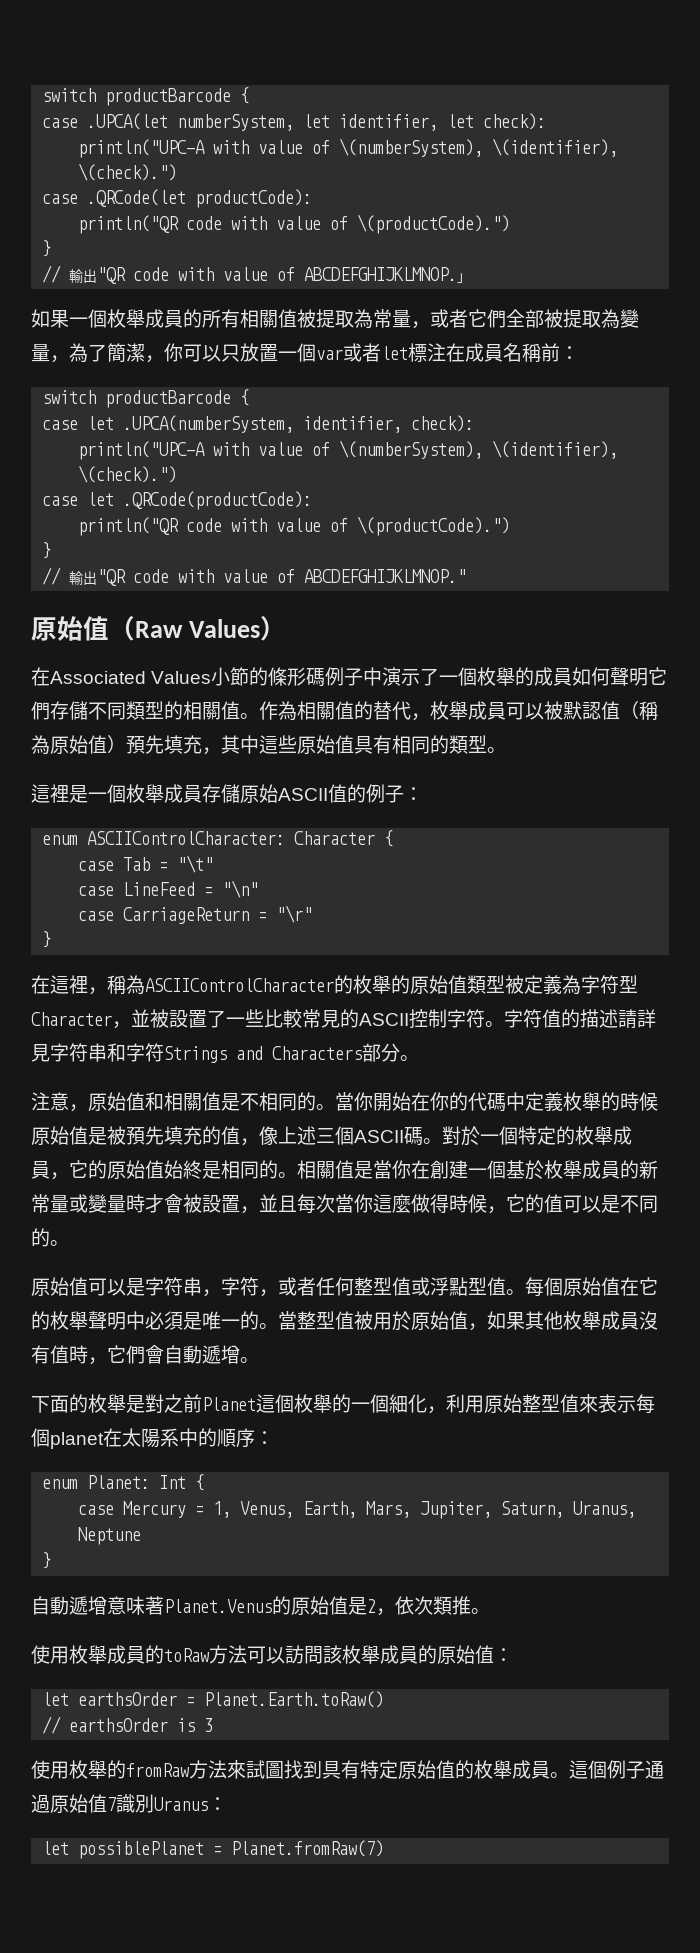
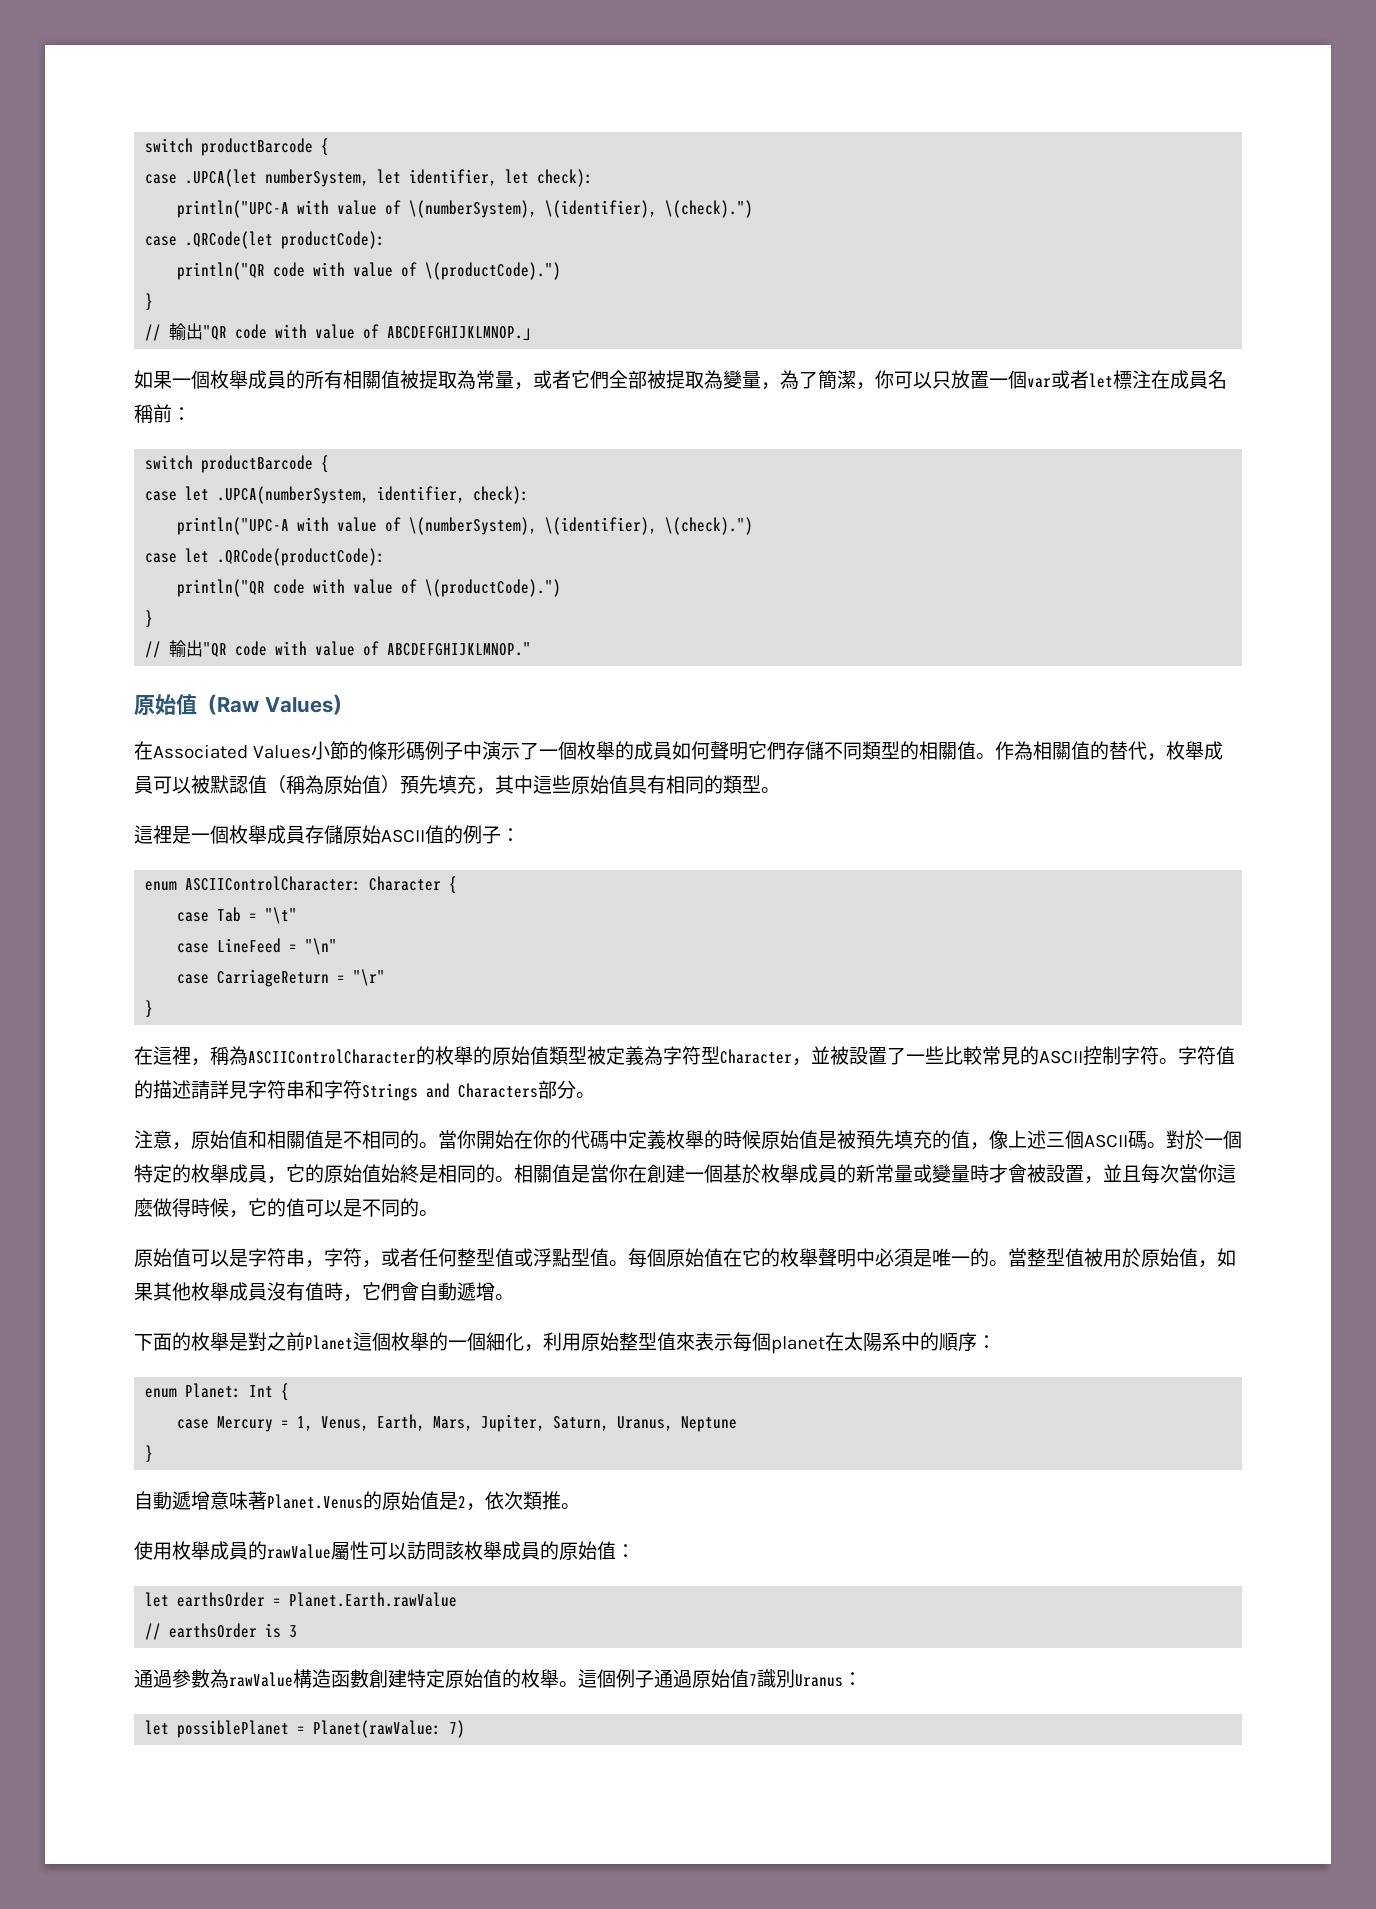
- 使用枚舉成員的toRaw方法可以訪問該枚舉成員的原始值：
+ 使用枚舉成員的rawValue屬性可以訪問該枚舉成員的原始值：
- let earthsOrder = Planet.Earth.toRaw()
+ let earthsOrder = Planet.Earth.rawValue
- 使用枚舉的fromRaw方法來試圖找到具有特定原始值的枚舉成員。
+ 通過參數為rawValue構造函數創建特定原始值的枚舉。
- let possiblePlanet = Planet.fromRaw(7)
+ let possiblePlanet = Planet(rawValue: 7)

